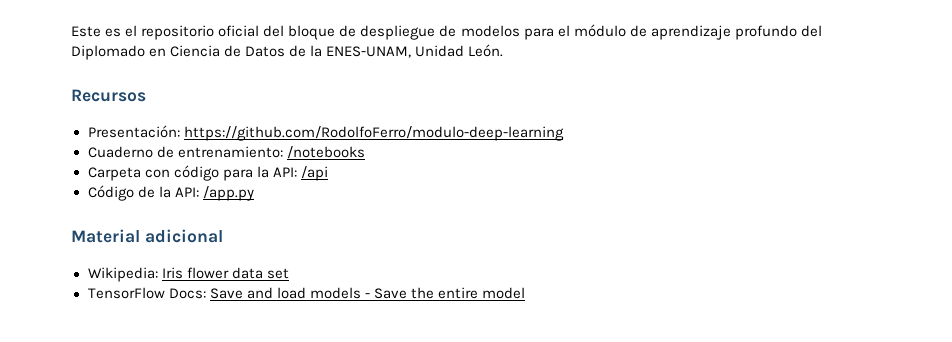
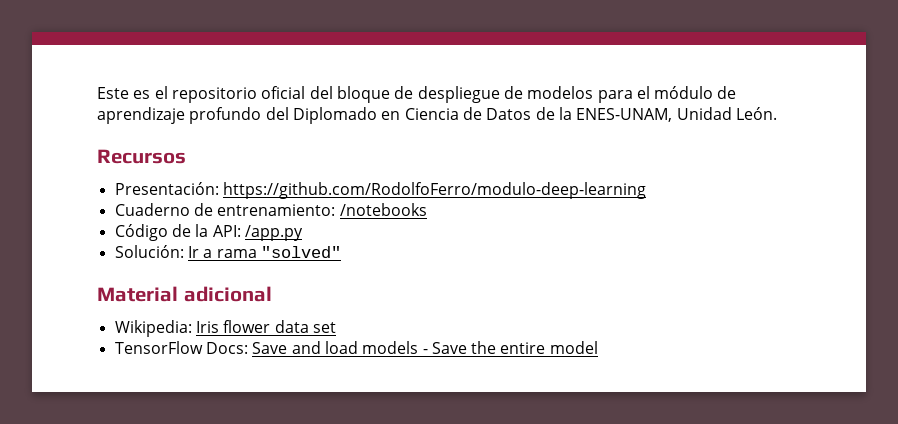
- Carpeta con código para la API: /api
+ Solución: Ir a rama "solved"

